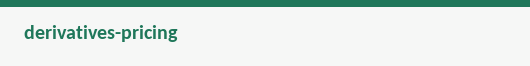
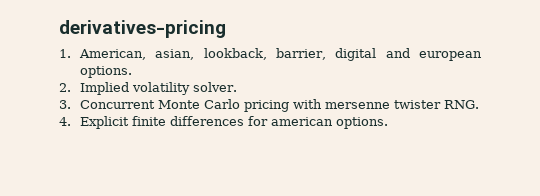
+ 1. American, asian, lookback, barrier, digital and european options.
+ 2. Implied volatility solver.
+ 3. Concurrent Monte Carlo pricing with mersenne twister RNG.
+ 4. Explicit finite differences for american options.

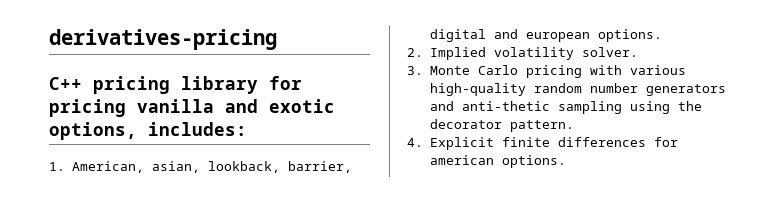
+ C++ pricing library for pricing vanilla and exotic options, includes:
- 3. Concurrent Monte Carlo pricing with mersenne twister RNG.
+ 3. Monte Carlo pricing with various high-quality random number generators and anti-thetic sampling using the decorator pattern.

